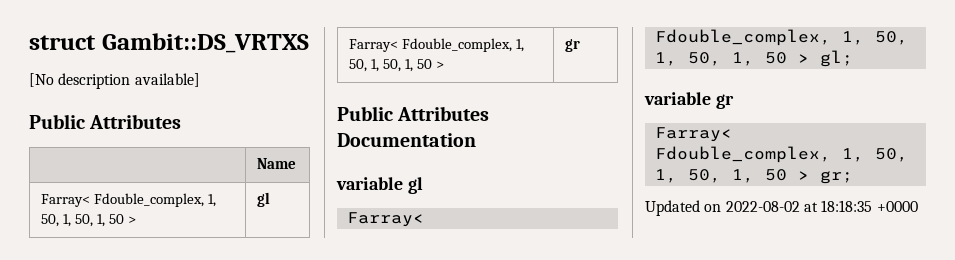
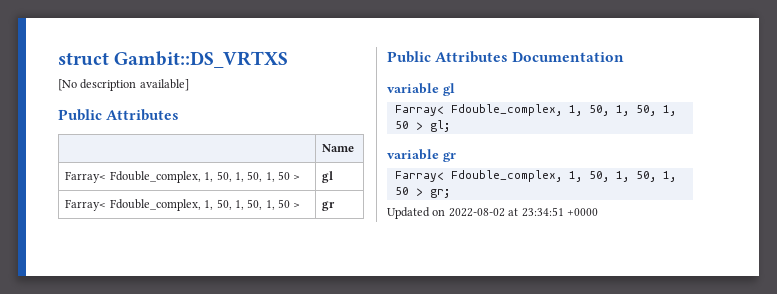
- Updated on 2022-08-02 at 18:18:35 +0000
+ Updated on 2022-08-02 at 23:34:51 +0000

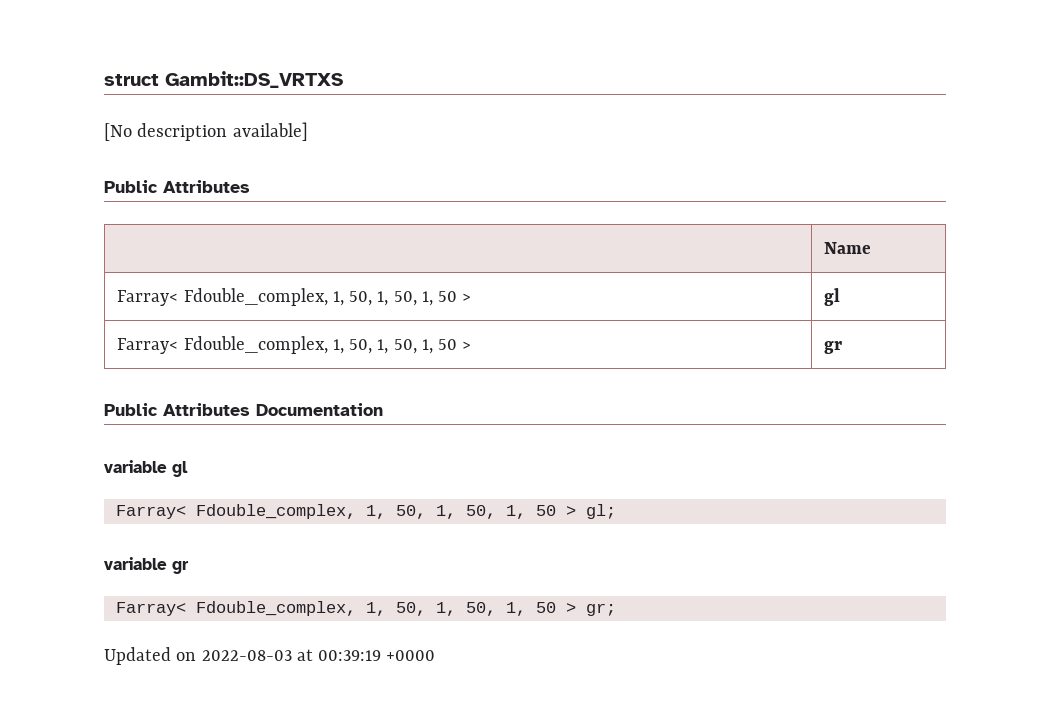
- Updated on 2022-08-02 at 23:34:51 +0000
+ Updated on 2022-08-03 at 00:39:19 +0000

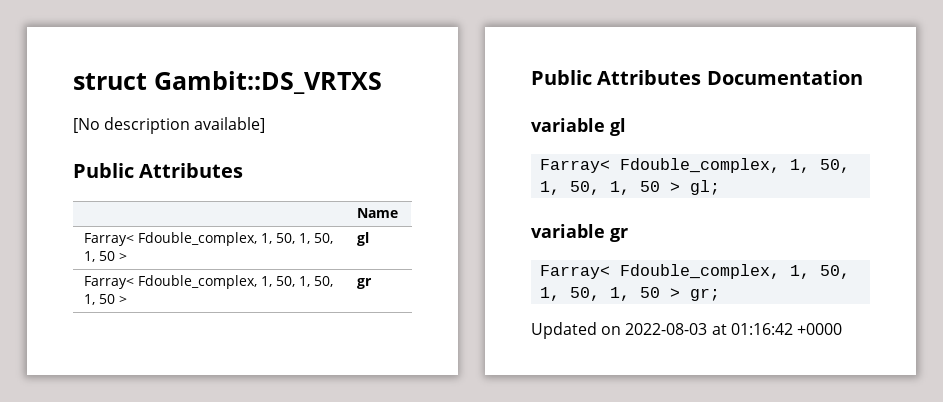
- Updated on 2022-08-03 at 00:39:19 +0000
+ Updated on 2022-08-03 at 01:16:42 +0000

